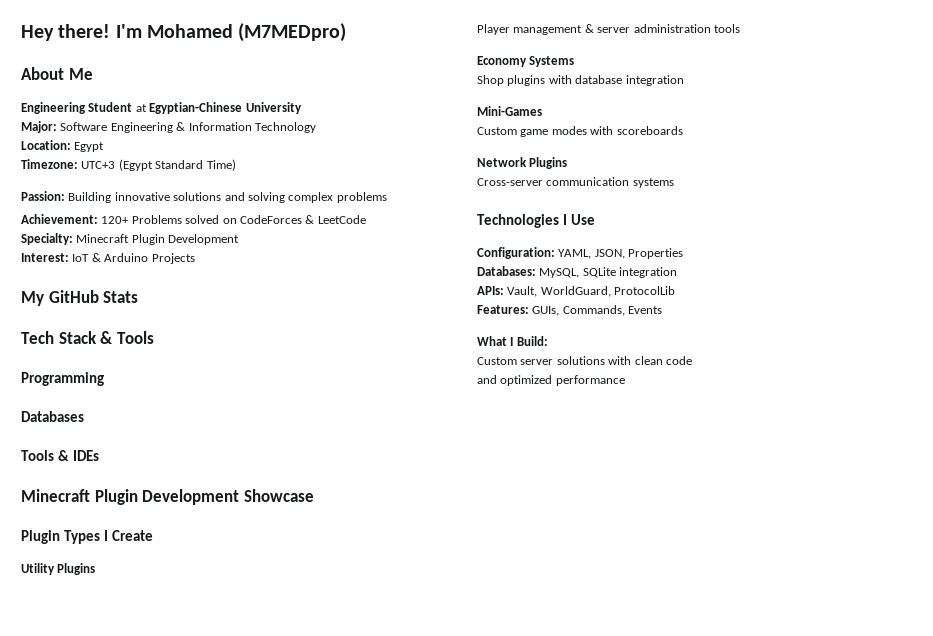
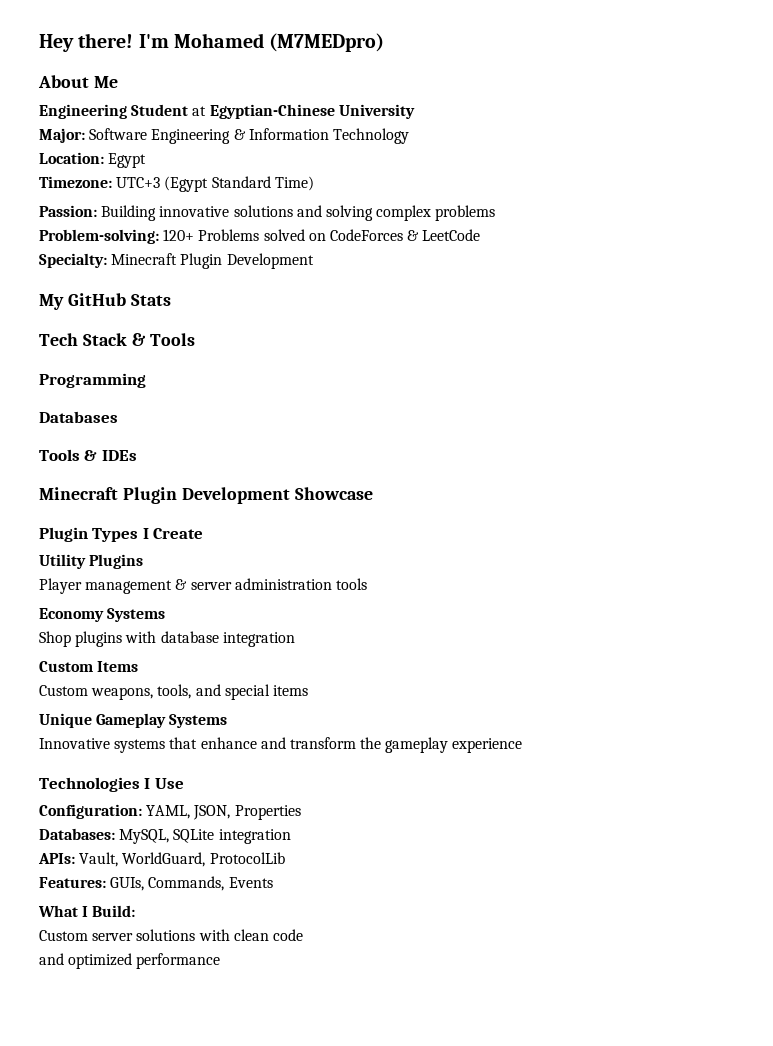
- Achievement: 120+ Problems solved on CodeForces & LeetCode
+ Problem-solving: 120+ Problems solved on CodeForces & LeetCode
- Interest: IoT & Arduino Projects
- Mini-Games
- Custom game modes with scoreboards
- Network Plugins
- Cross-server communication systems
+ Custom Items
+ Custom weapons, tools, and special items
+ Unique Gameplay Systems
+ Innovative systems that enhance and transform the gameplay experience

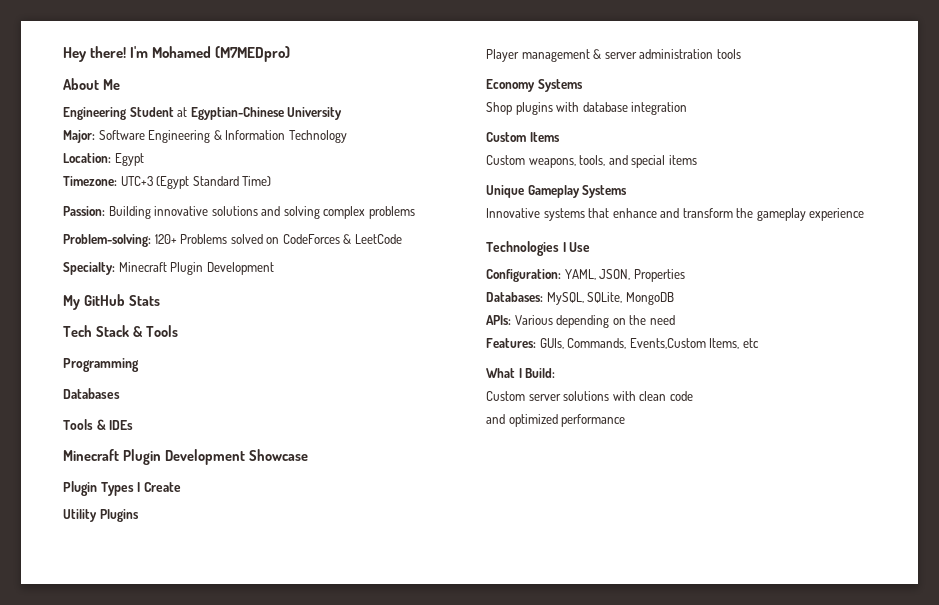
- Databases: MySQL, SQLite integration
+ Databases: MySQL, SQLite, MongoDB
- APIs: Vault, WorldGuard, ProtocolLib
+ APIs: Various depending on the need
- Features: GUIs, Commands, Events
+ Features: GUIs, Commands, Events,Custom Items, etc

